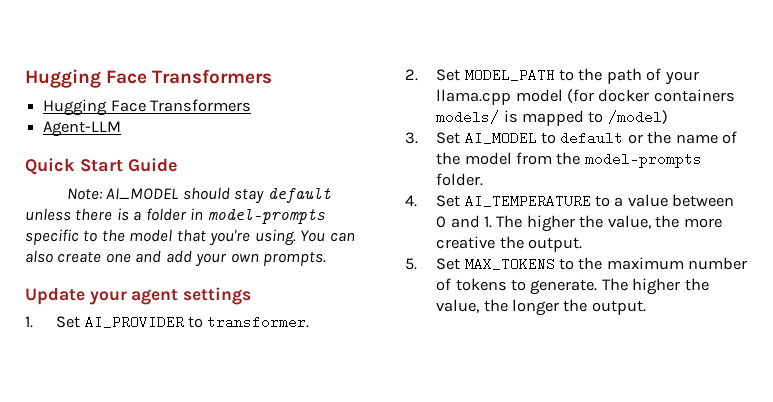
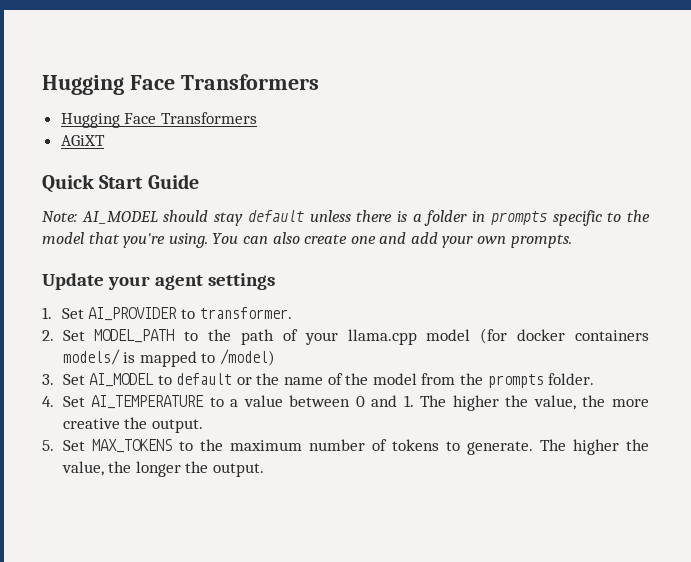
- Agent-LLM
+ AGiXT
- Note: AI_MODEL should stay default unless there is a folder in model-prompts specific to the model that you're using.
+ Note: AI_MODEL should stay default unless there is a folder in prompts specific to the model that you're using.
- 3. Set AI_MODEL to default or the name of the model from the model-prompts folder.
+ 3. Set AI_MODEL to default or the name of the model from the prompts folder.

